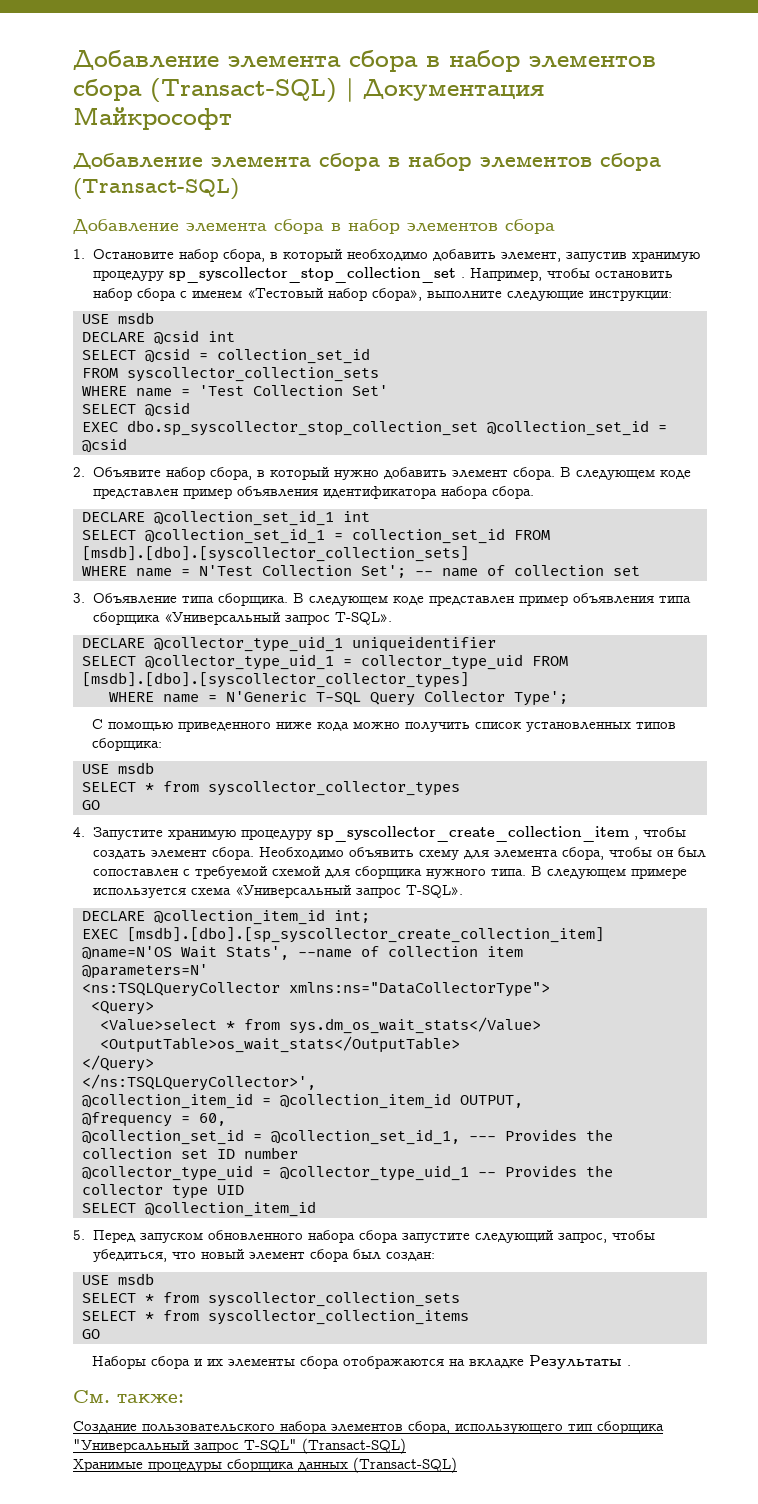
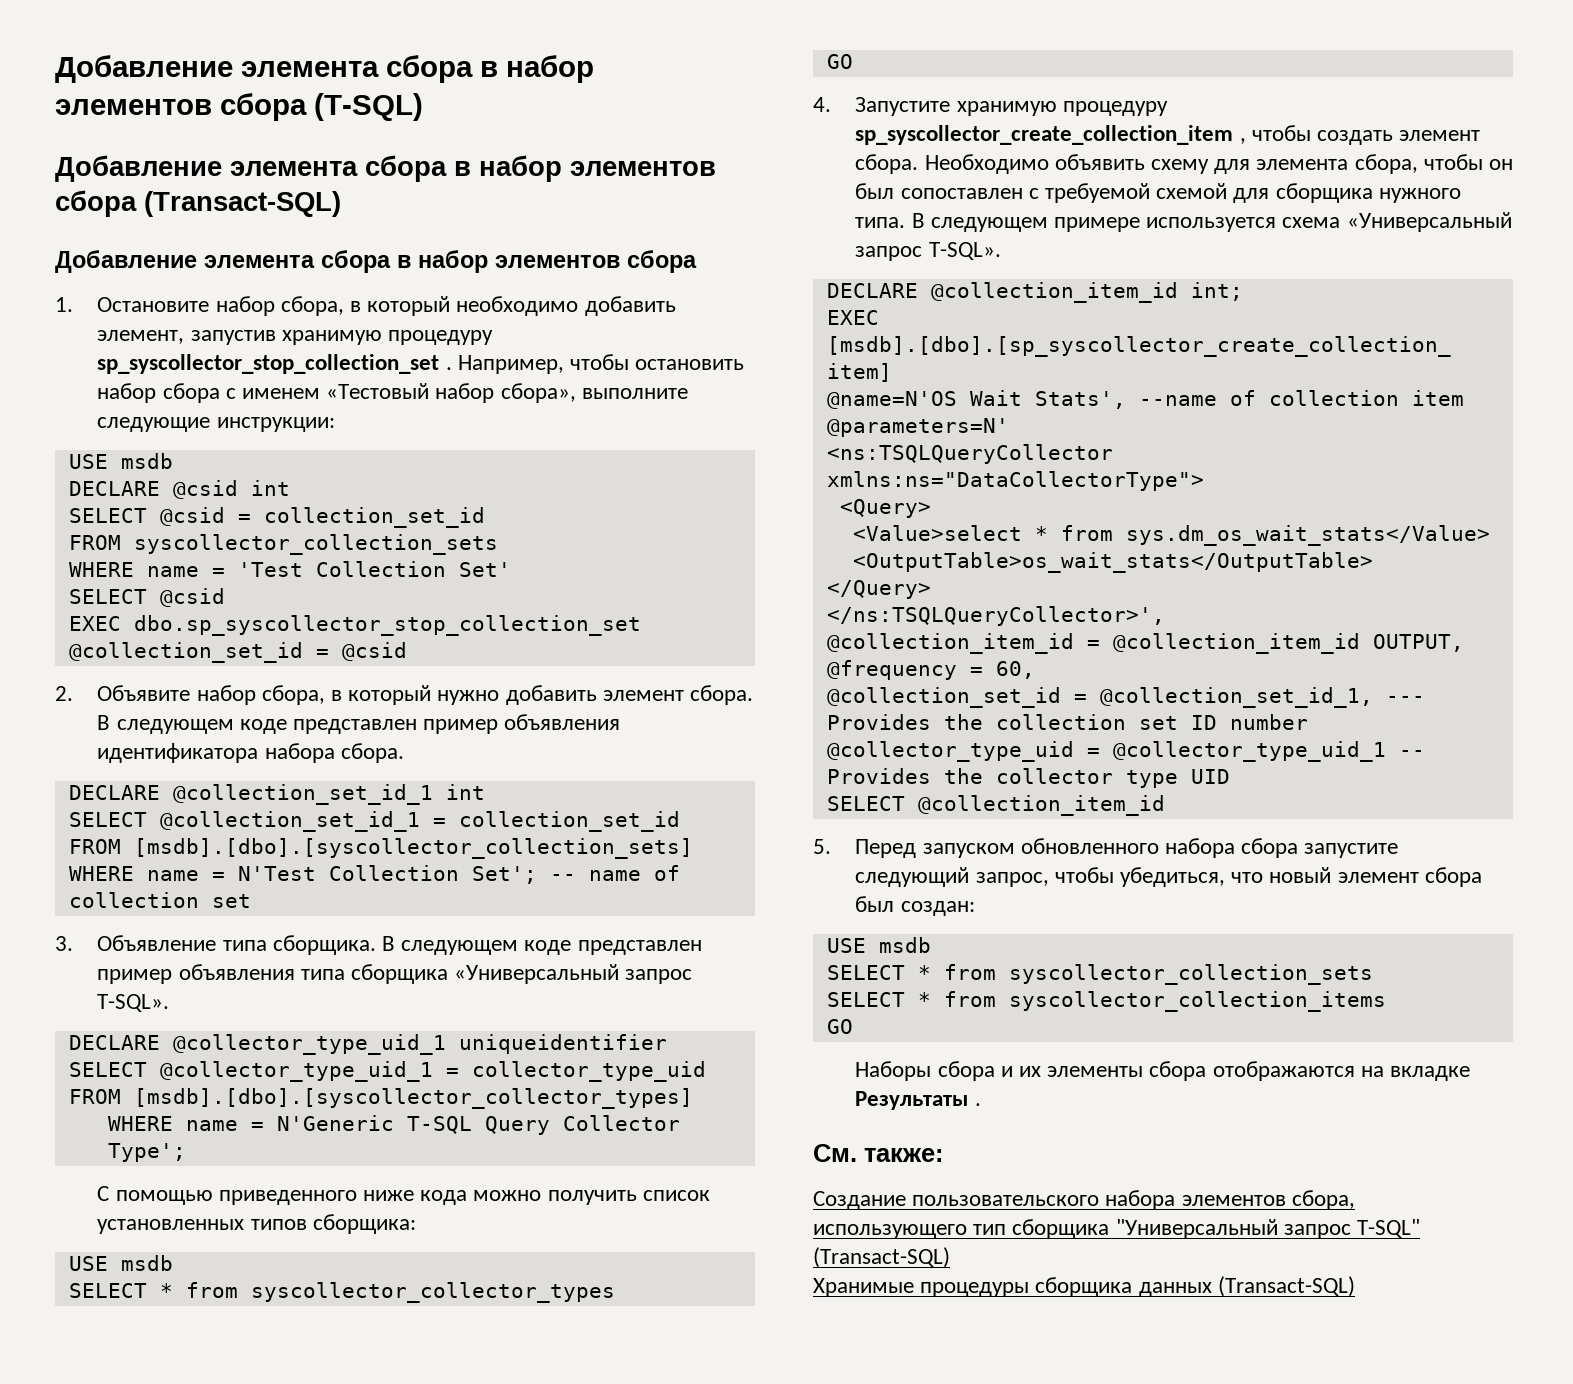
- Добавление элемента сбора в набор элементов сбора (Transact-SQL) | Документация Майкрософт
+ Добавление элемента сбора в набор элементов сбора (T-SQL)

